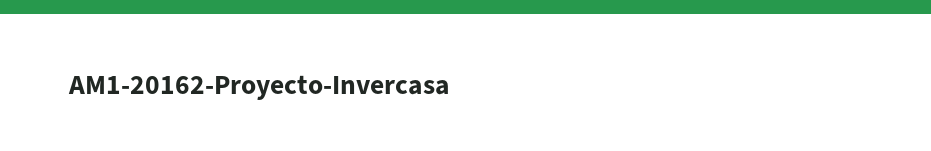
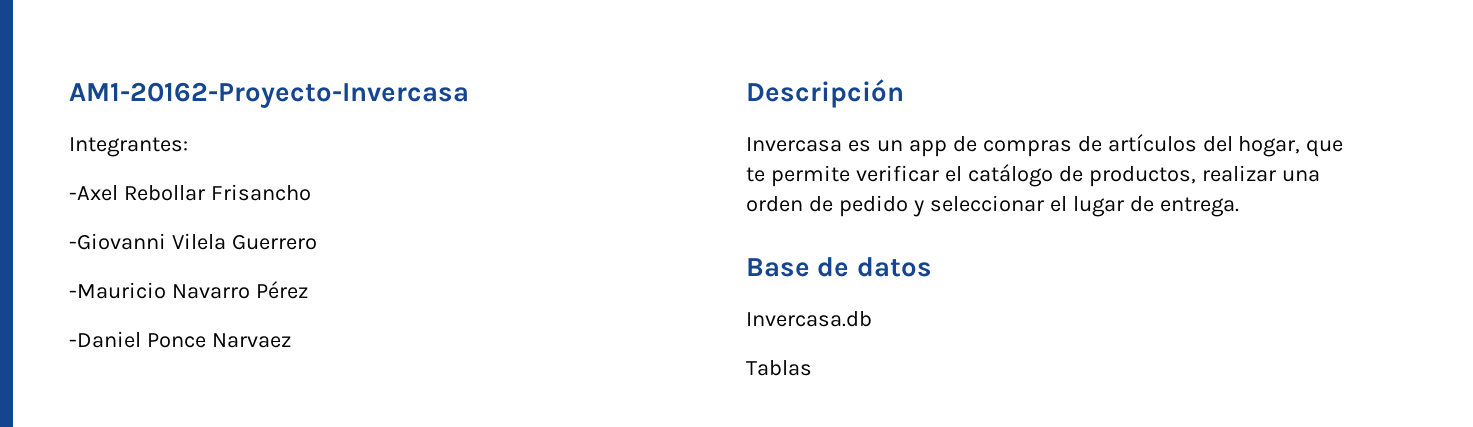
+ Integrantes:
+ -Axel Rebollar Frisancho
+ -Giovanni Vilela Guerrero
+ -Mauricio Navarro Pérez
+ -Daniel Ponce Narvaez
+ Descripción
+ Invercasa es un app de compras de artículos del hogar, que te permite verificar el catálogo de productos, realizar una orden de pedido y seleccionar el lugar de entrega.
+ Base de datos
+ Invercasa.db
+ Tablas

